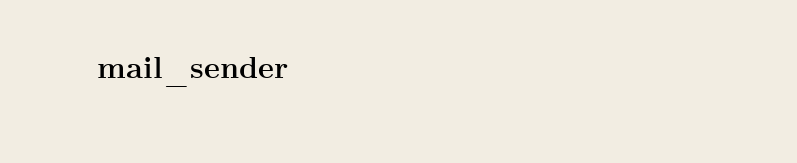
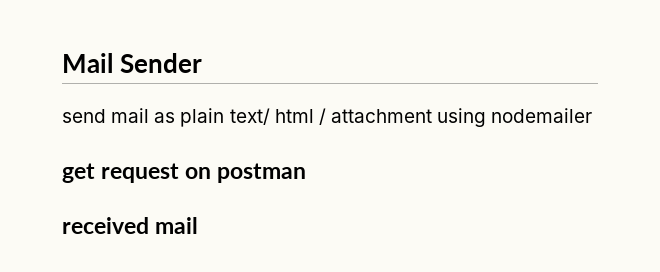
- mail_sender
+ Mail Sender
+ send mail as plain text/ html / attachment using nodemailer
+ get request on postman
+ received mail

